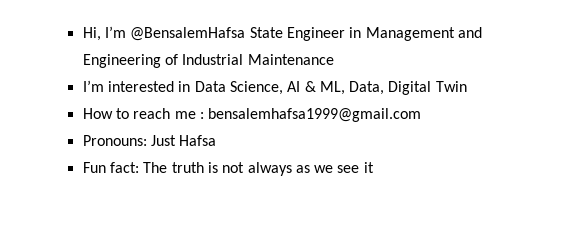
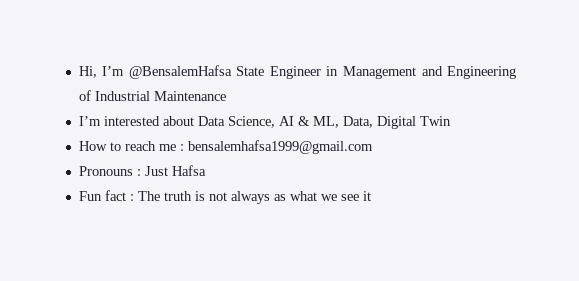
- I’m interested in Data Science, AI & ML, Data, Digital Twin
+ I’m interested about Data Science, AI & ML, Data, Digital Twin
- Pronouns: Just Hafsa
+ Pronouns : Just Hafsa
- Fun fact: The truth is not always as we see it
+ Fun fact : The truth is not always as what we see it

